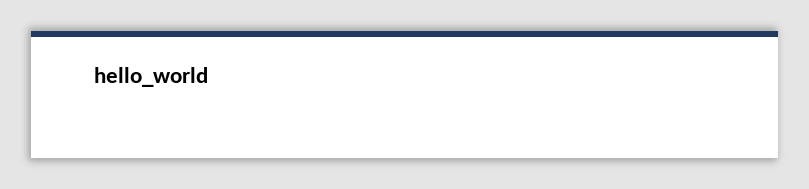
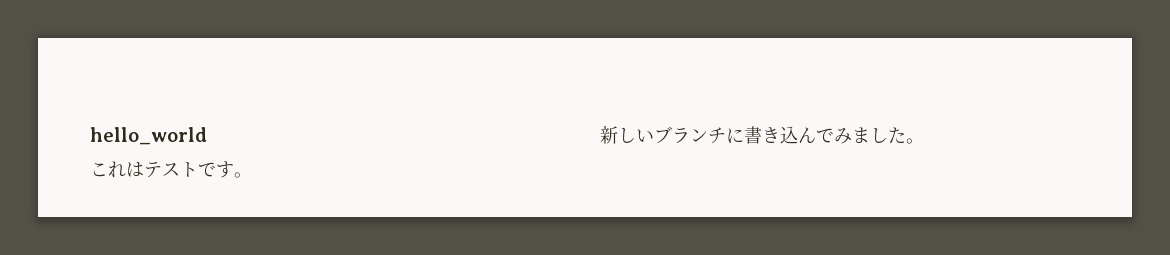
+ これはテストです。
+ 新しいブランチに書き込んでみました。

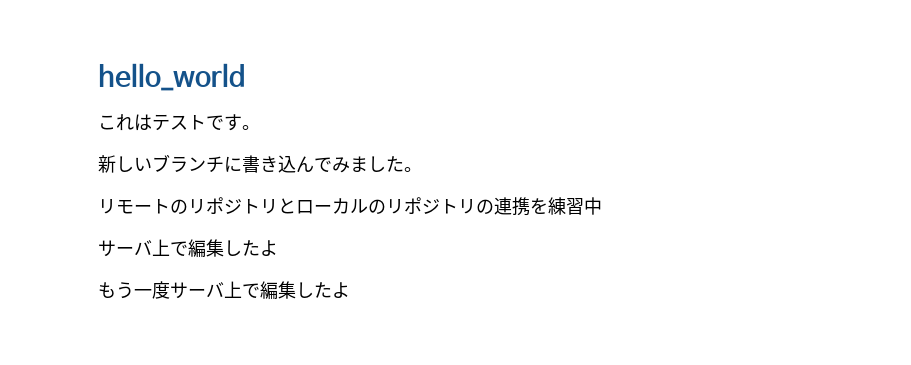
+ リモートのリポジトリとローカルのリポジトリの連携を練習中
+ サーバ上で編集したよ
+ もう一度サーバ上で編集したよ

